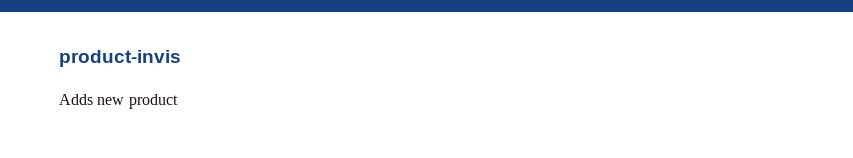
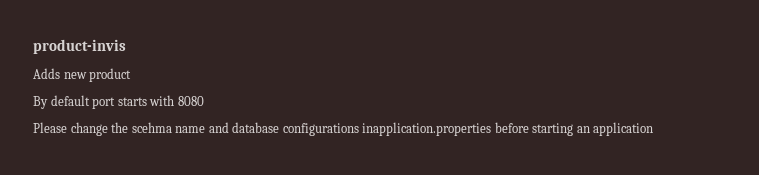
+ By default port starts with 8080
+ Please change the scehma name and database configurations inapplication.properties before starting an application

